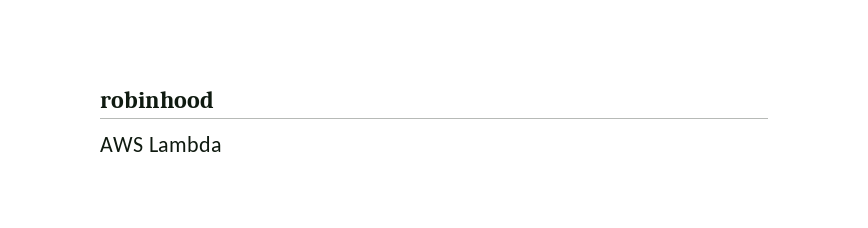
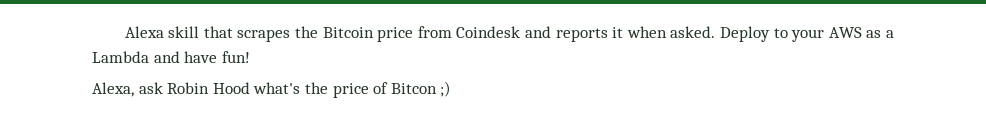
- robinhood
- AWS Lambda
+ Alexa skill that scrapes the Bitcoin price from Coindesk and reports it when asked. Deploy to your AWS as a Lambda and have fun!
+ Alexa, ask Robin Hood what's the price of Bitcon ;)

